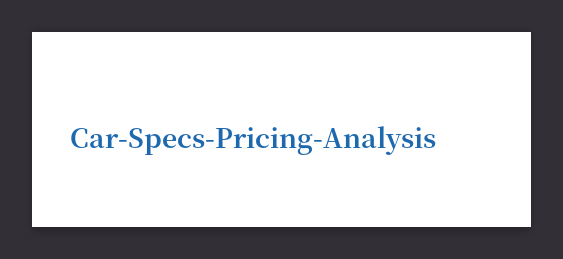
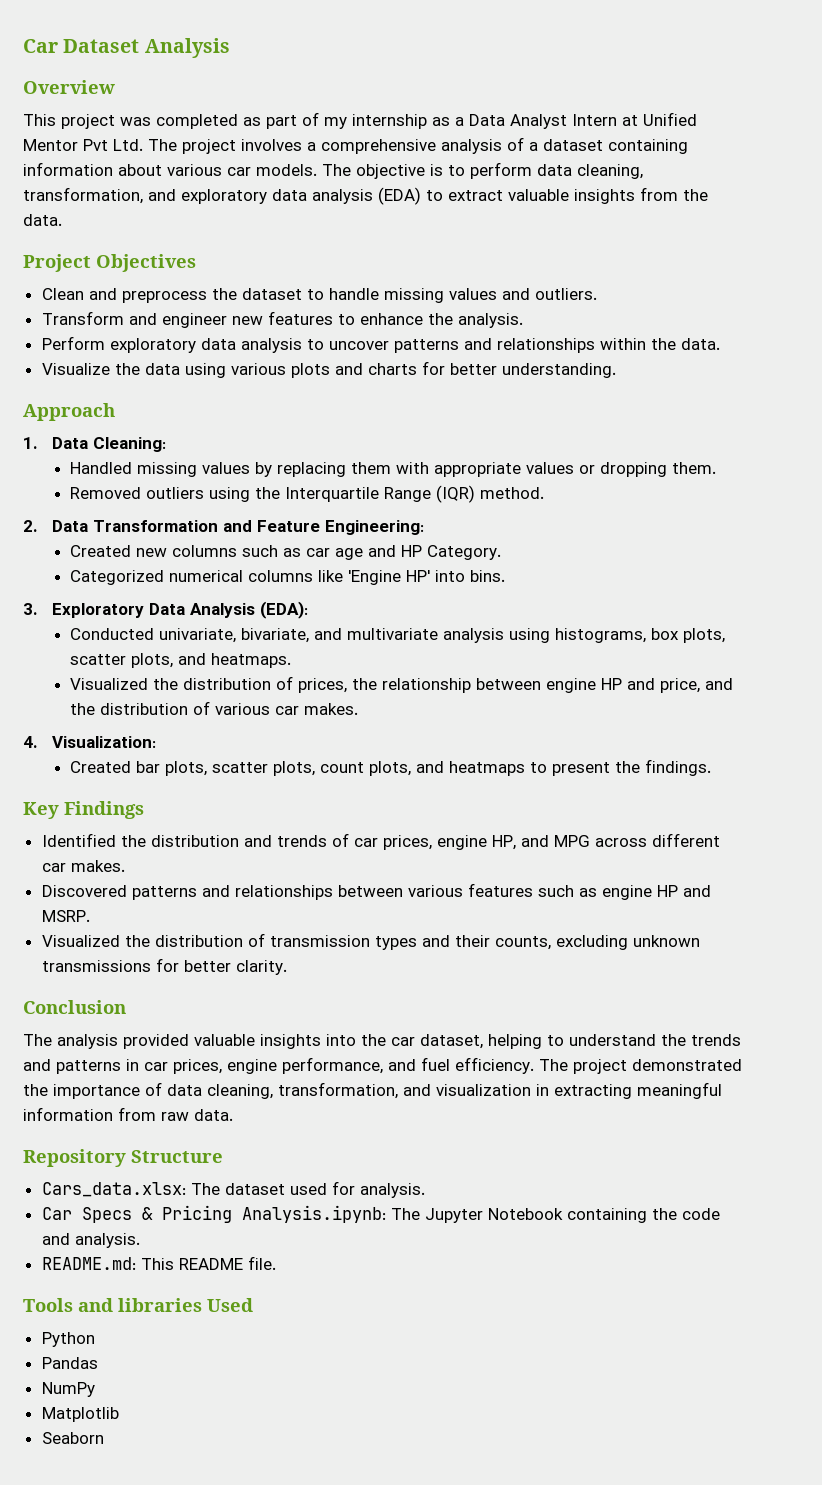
- Car-Specs-Pricing-Analysis
+ Car Dataset Analysis
+ Overview
+ This project was completed as part of my internship as a Data Analyst Intern at Unified Mentor Pvt Ltd. The project involves a comprehensive analysis of a dataset containing information about various car models. The objective is to perform data cleaning, transformation, and exploratory data analysis (EDA) to extract valuable insights from the data.
+ Project Objectives
+ Clean and preprocess the dataset to handle missing values and outliers.
+ Transform and engineer new features to enhance the analysis.
+ Perform exploratory data analysis to uncover patterns and relationships within the data.
+ Visualize the data using various plots and charts for better understanding.
+ Approach
+ 1. Data Cleaning:
+ Handled missing values by replacing them with appropriate values or dropping them.
+ Removed outliers using the Interquartile Range (IQR) method.
+ 2. Data Transformation and Feature Engineering:
+ Created new columns such as car age and HP Category.
+ Categorized numerical columns like 'Engine HP' into bins.
+ 3. Exploratory Data Analysis (EDA):
+ Conducted univariate, bivariate, and multivariate analysis using histograms, box plots, scatter plots, and heatmaps.
+ Visualized the distribution of prices, the relationship between engine HP and price, and the distribution of various car makes.
+ 4. Visualization:
+ Created bar plots, scatter plots, count plots, and heatmaps to present the findings.
+ Key Findings
+ Identified the distribution and trends of car prices, engine HP, and MPG across different car makes.
+ Discovered patterns and relationships between various features such as engine HP and MSRP.
+ Visualized the distribution of transmission types and their counts, excluding unknown transmissions for better clarity.
+ Conclusion
+ The analysis provided valuable insights into the car dataset, helping to understand the trends and patterns in car prices, engine performance, and fuel efficiency. The project demonstrated the importance of data cleaning, transformation, and visualization in extracting meaningful information from raw data.
+ Repository Structure
+ Cars_data.xlsx: The dataset used for analysis.
+ Car Specs & Pricing Analysis.ipynb: The Jupyter Notebook containing the code and analysis.
+ README.md: This README file.
+ Tools and libraries Used
+ Python
+ Pandas
+ NumPy
+ Matplotlib
+ Seaborn

